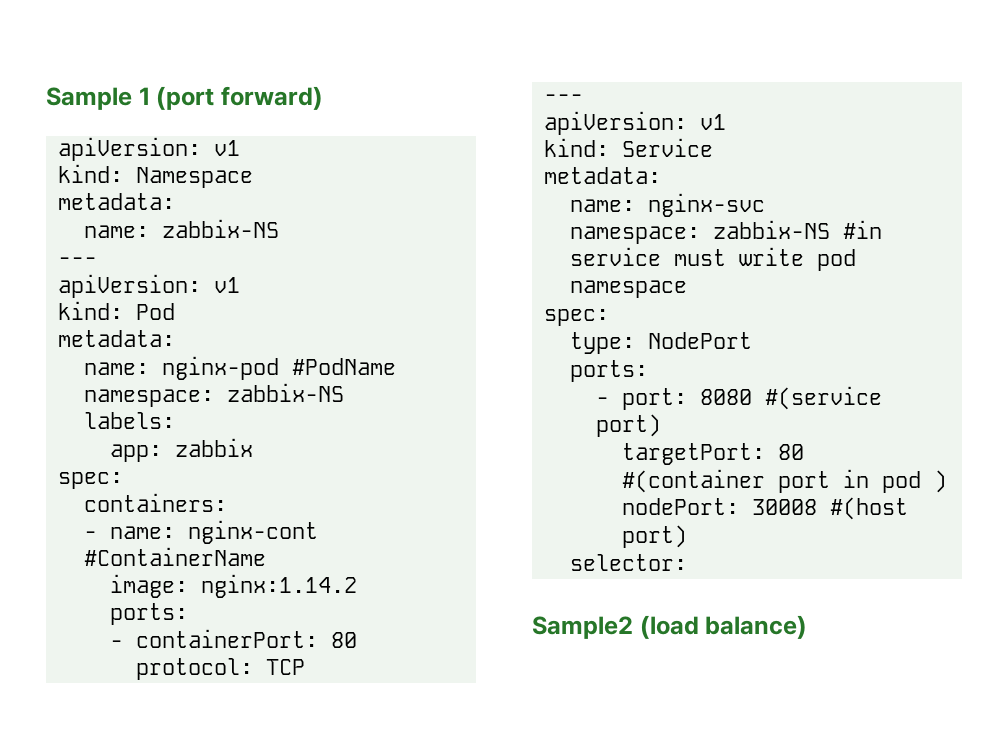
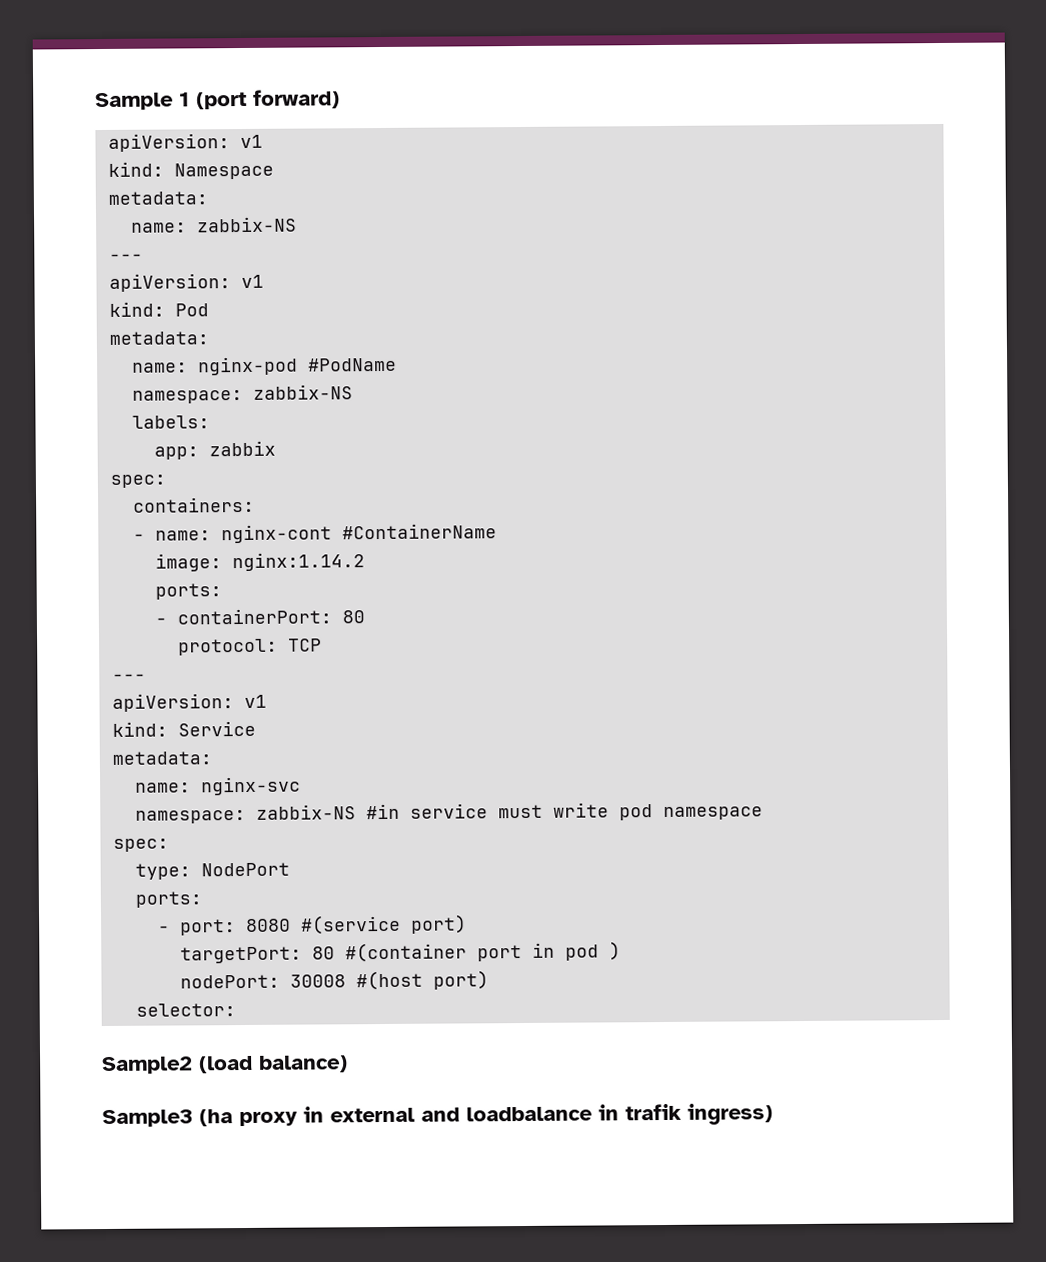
+ Sample3 (ha proxy in external and loadbalance in trafik ingress)

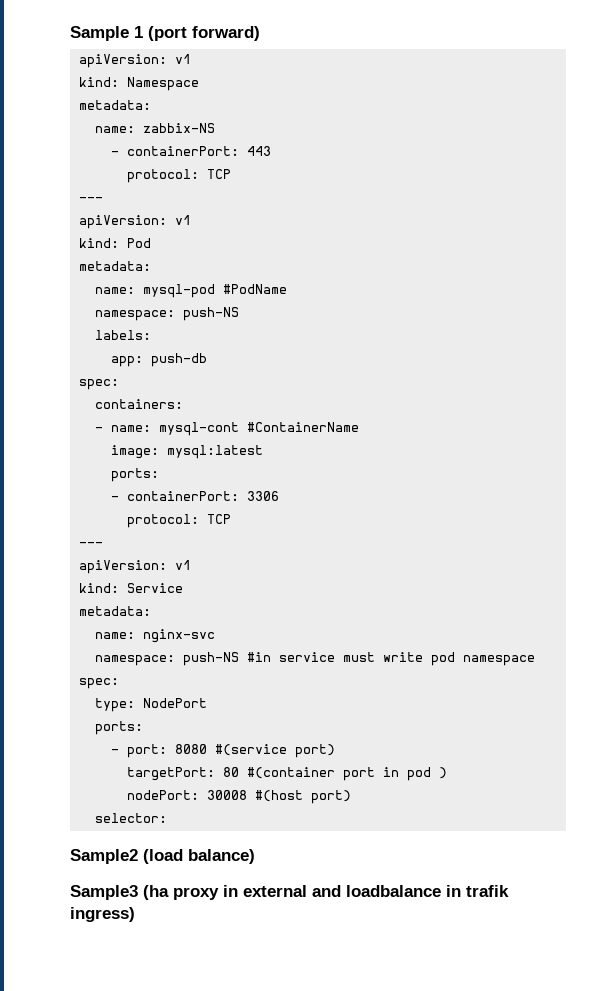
+ - containerPort: 443
+ protocol: TCP
- name: nginx-pod #PodName
- namespace: zabbix-NS
+ name: mysql-pod #PodName
+ namespace: push-NS
- app: zabbix
+ app: push-db
- - name: nginx-cont #ContainerName
+ - name: mysql-cont #ContainerName
- image: nginx:1.14.2
+ image: mysql:latest
- - containerPort: 80
+ - containerPort: 3306
- namespace: zabbix-NS #in service must write pod namespace
+ namespace: push-NS #in service must write pod namespace

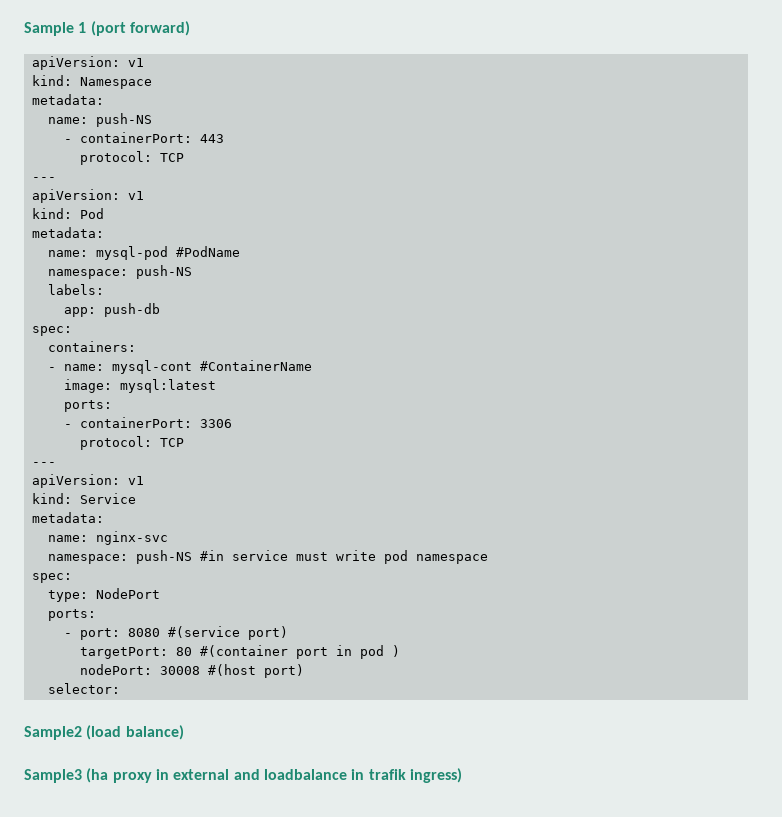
- name: zabbix-NS
+ name: push-NS

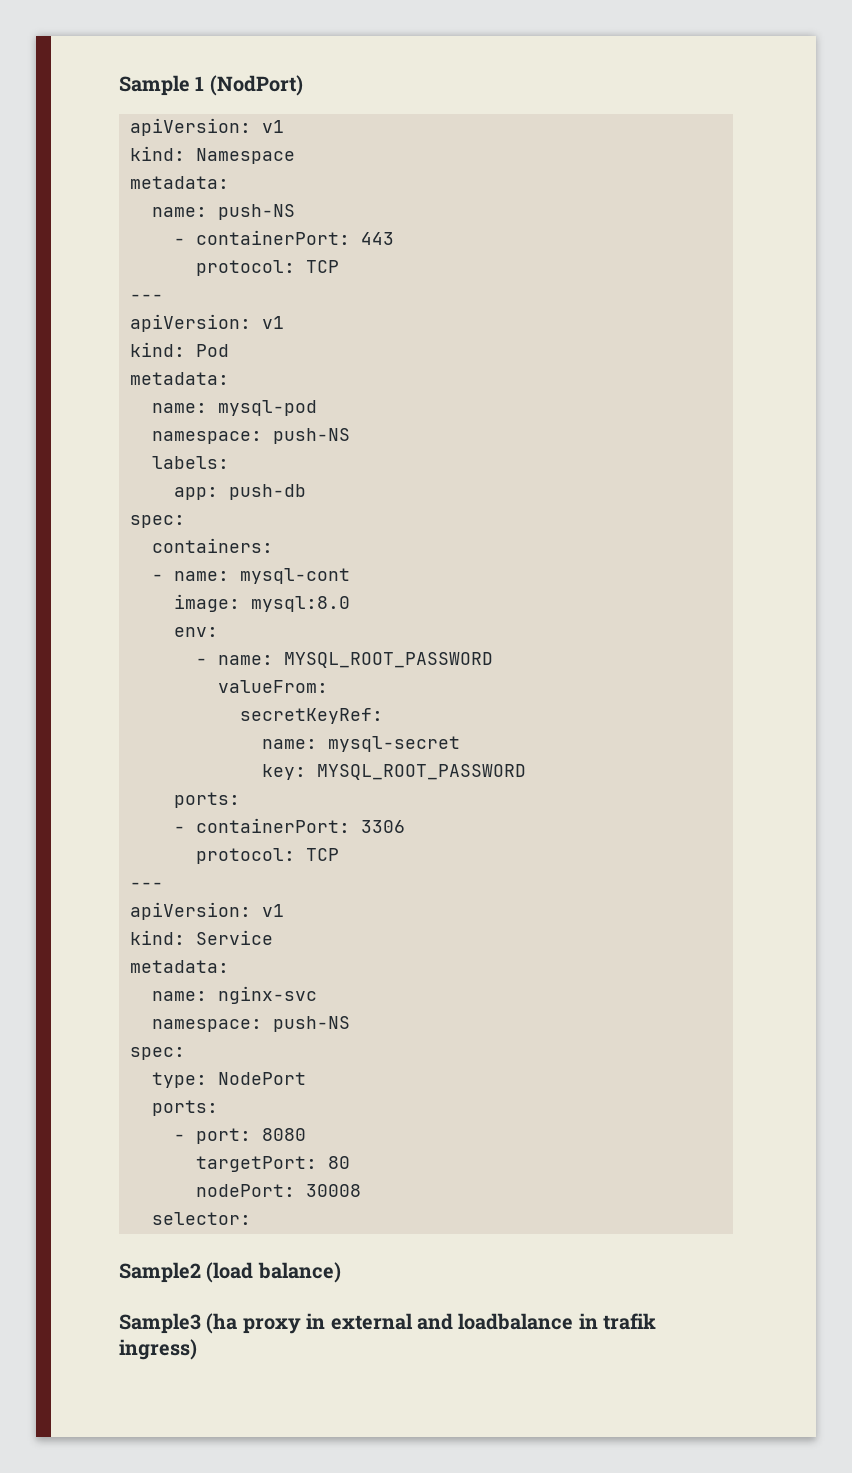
- Sample 1 (port forward)
+ Sample 1 (NodPort)
- name: mysql-pod #PodName
+ name: mysql-pod
- - name: mysql-cont #ContainerName
+ - name: mysql-cont
- image: mysql:latest
+ image: mysql:8.0
+ env:
+ - name: MYSQL_ROOT_PASSWORD
+ valueFrom:
+ secretKeyRef:
+ name: mysql-secret
+ key: MYSQL_ROOT_PASSWORD
  name: nginx-svc
- namespace: push-NS #in service must write pod namespace
+ namespace: push-NS
- - port: 8080 #(service port)
+ - port: 8080
- targetPort: 80 #(container port in pod )
+ targetPort: 80
- nodePort: 30008 #(host port)
+ nodePort: 30008

